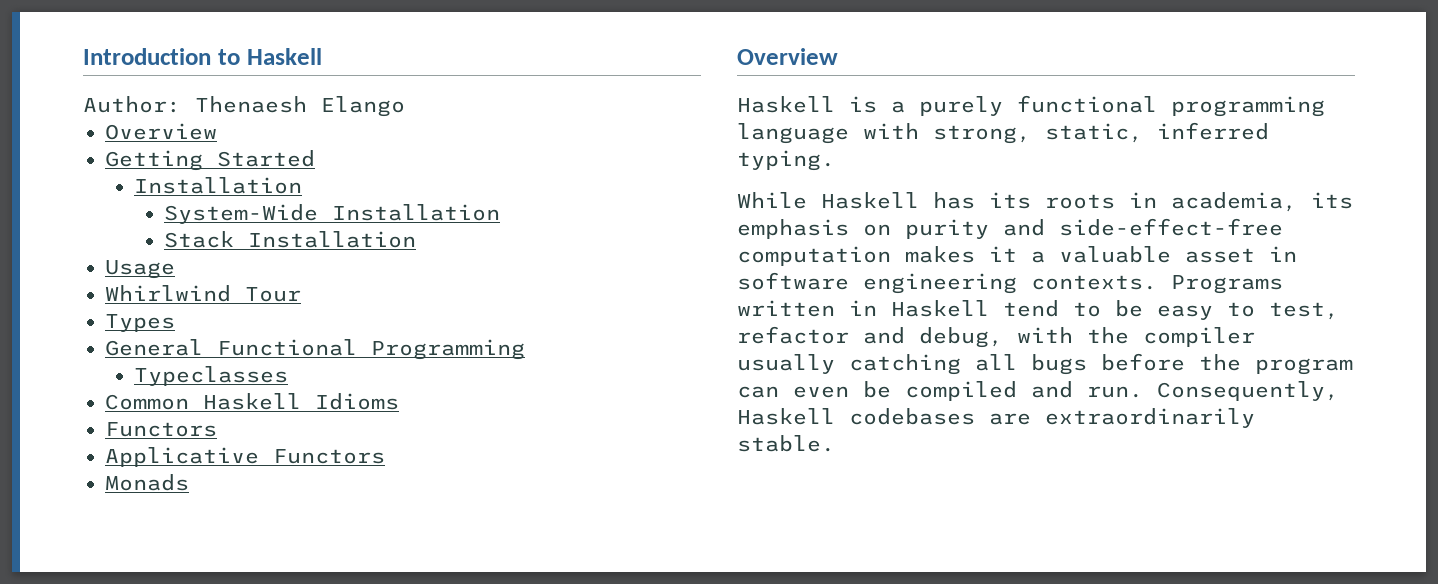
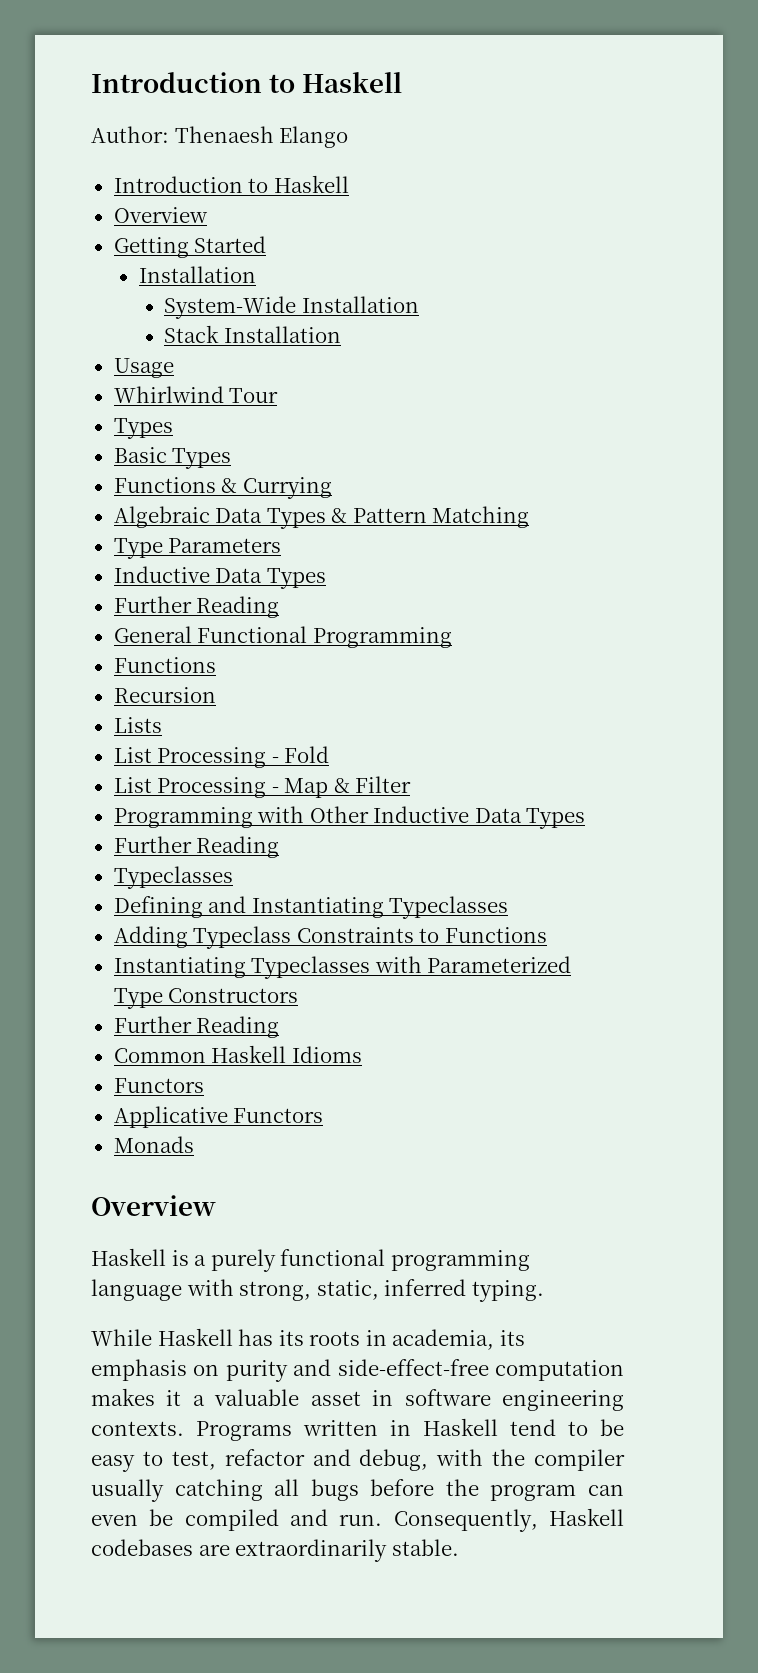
  Author: Thenaesh Elango
+ Introduction to Haskell
+ Basic Types
+ Functions & Currying
+ Algebraic Data Types & Pattern Matching
+ Type Parameters
+ Inductive Data Types
+ Further Reading
  General Functional Programming
+ Functions
+ Recursion
+ Lists
+ List Processing - Fold
+ List Processing - Map & Filter
+ Programming with Other Inductive Data Types
+ Further Reading
  Typeclasses
+ Defining and Instantiating Typeclasses
+ Adding Typeclass Constraints to Functions
+ Instantiating Typeclasses with Parameterized Type Constructors
+ Further Reading

